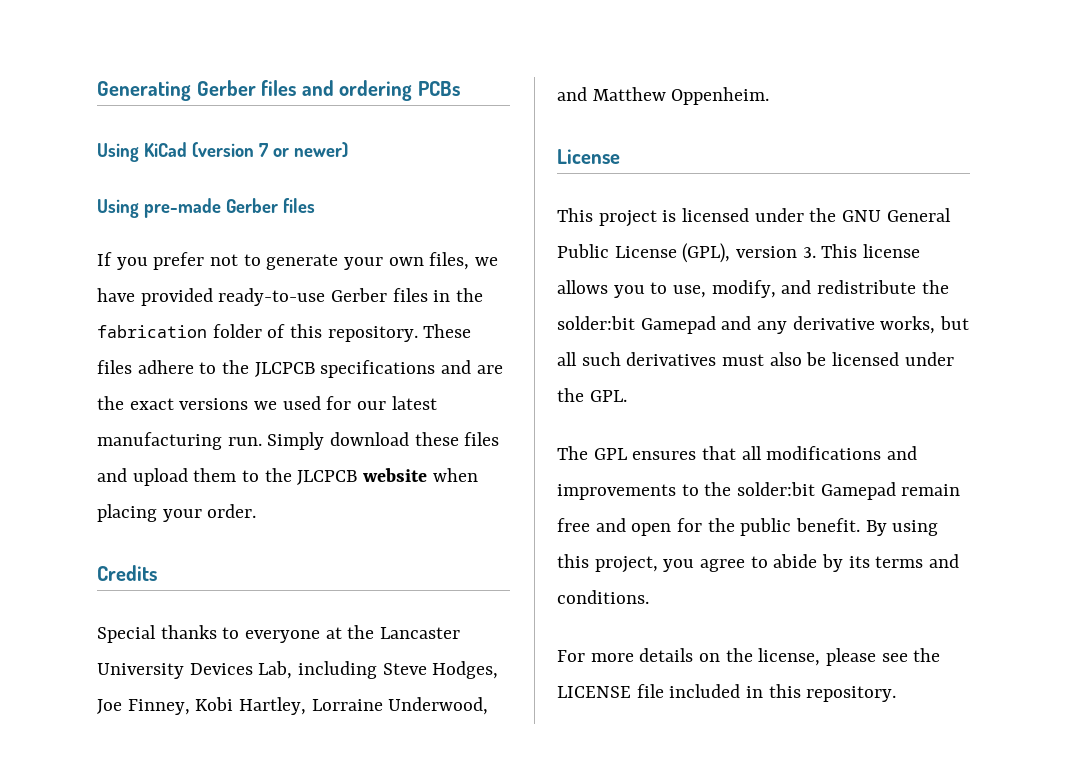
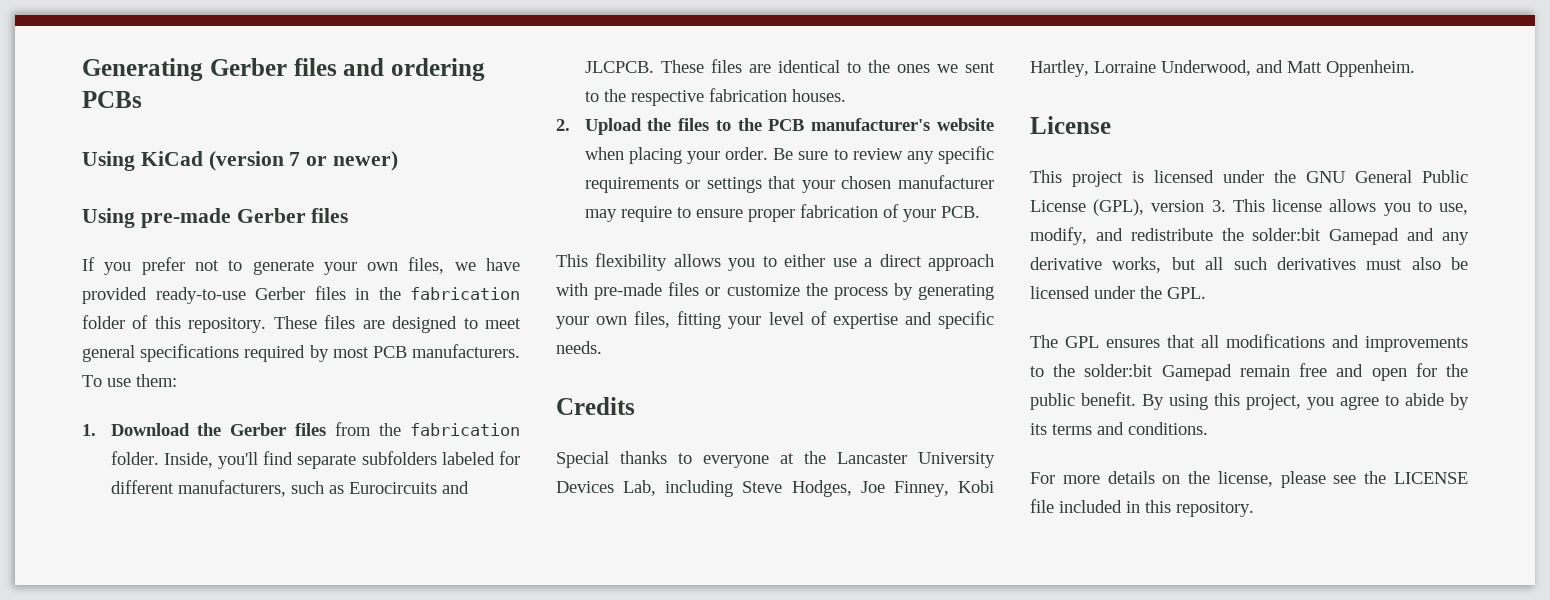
- These files adhere to the JLCPCB specifications and are the exact versions we used for our latest manufacturing run. Simply download these files and upload them to the JLCPCB website when placing your order.
+ These files are designed to meet general specifications required by most PCB manufacturers. To use them:
+ 1. Download the Gerber files from the fabrication folder. Inside, you'll find separate subfolders labeled for different manufacturers, such as Eurocircuits and JLCPCB. These files are identical to the ones we sent to the respective fabrication houses.
+ 2. Upload the files to the PCB manufacturer's website when placing your order. Be sure to review any specific requirements or settings that your chosen manufacturer may require to ensure proper fabrication of your PCB.
+ This flexibility allows you to either use a direct approach with pre-made files or customize the process by generating your own files, fitting your level of expertise and specific needs.
- Special thanks to everyone at the Lancaster University Devices Lab, including Steve Hodges, Joe Finney, Kobi Hartley, Lorraine Underwood, and Matthew Oppenheim.
+ Special thanks to everyone at the Lancaster University Devices Lab, including Steve Hodges, Joe Finney, Kobi Hartley, Lorraine Underwood, and Matt Oppenheim.

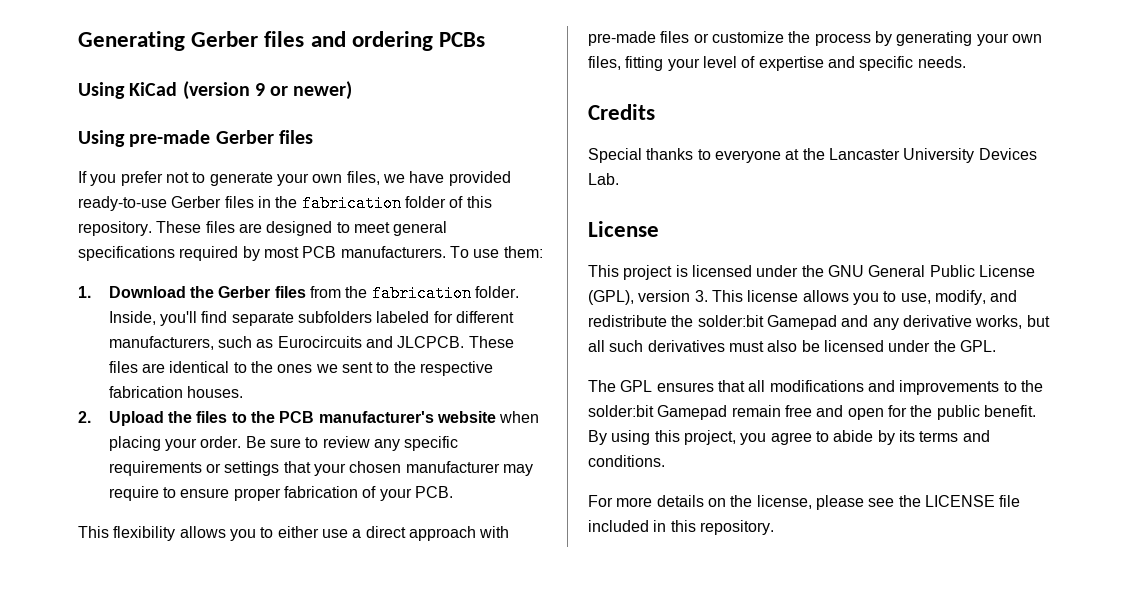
- Using KiCad (version 7 or newer)
+ Using KiCad (version 9 or newer)
- Special thanks to everyone at the Lancaster University Devices Lab, including Steve Hodges, Joe Finney, Kobi Hartley, Lorraine Underwood, and Matt Oppenheim.
+ Special thanks to everyone at the Lancaster University Devices Lab.

